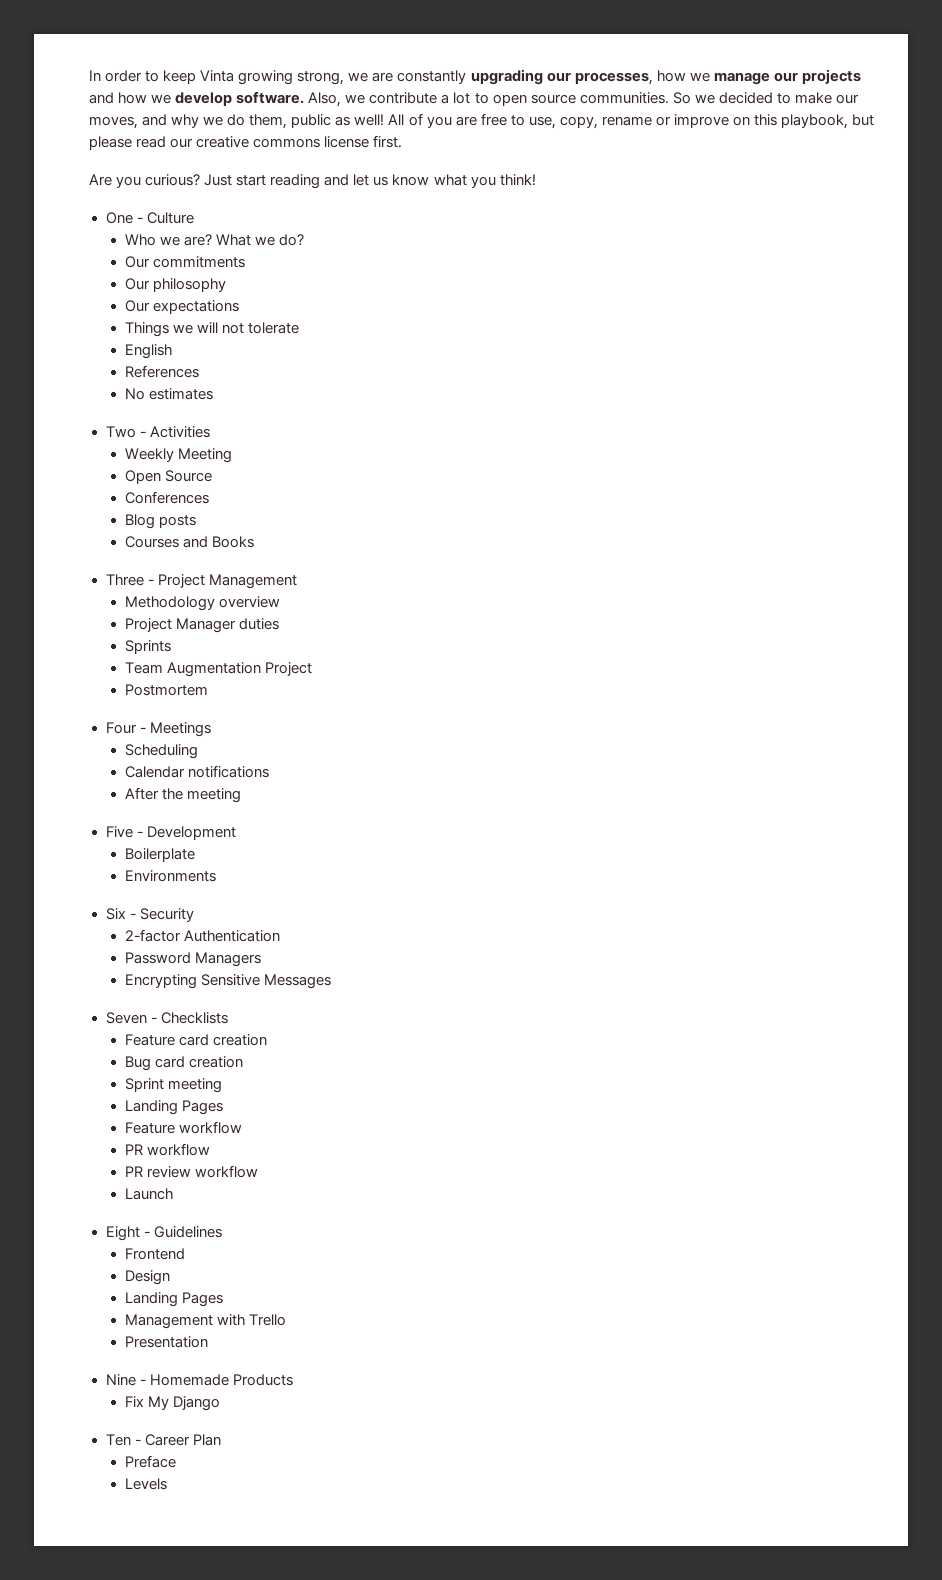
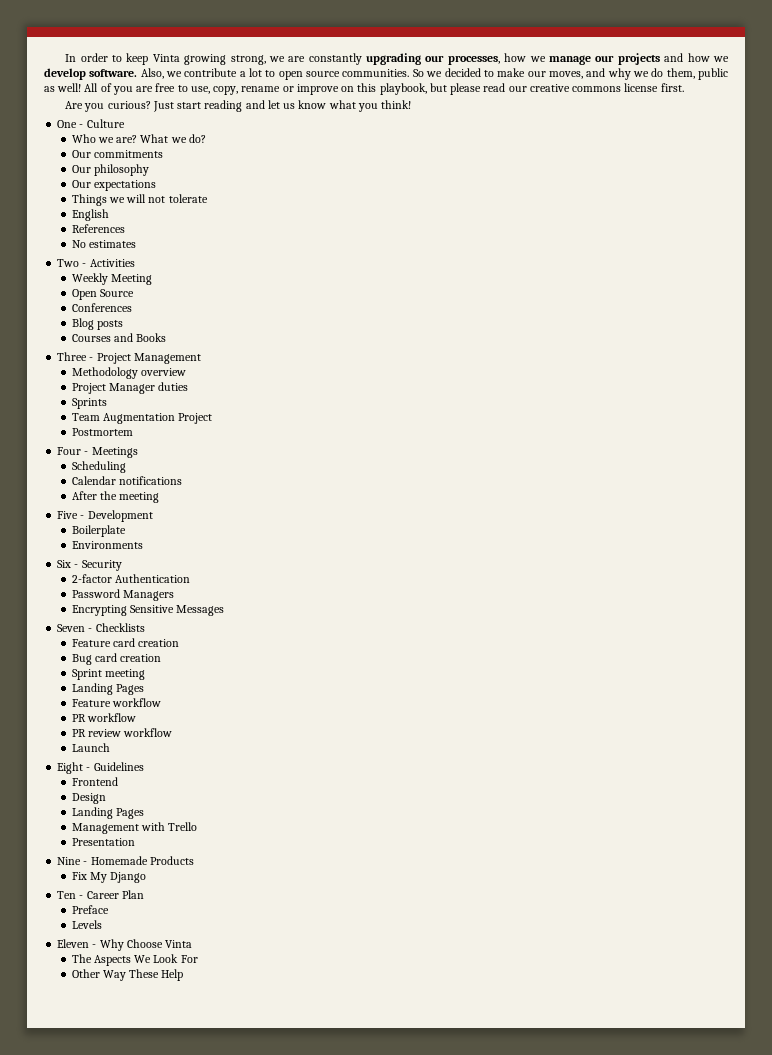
+ Eleven - Why Choose Vinta
+ The Aspects We Look For
+ Other Way These Help

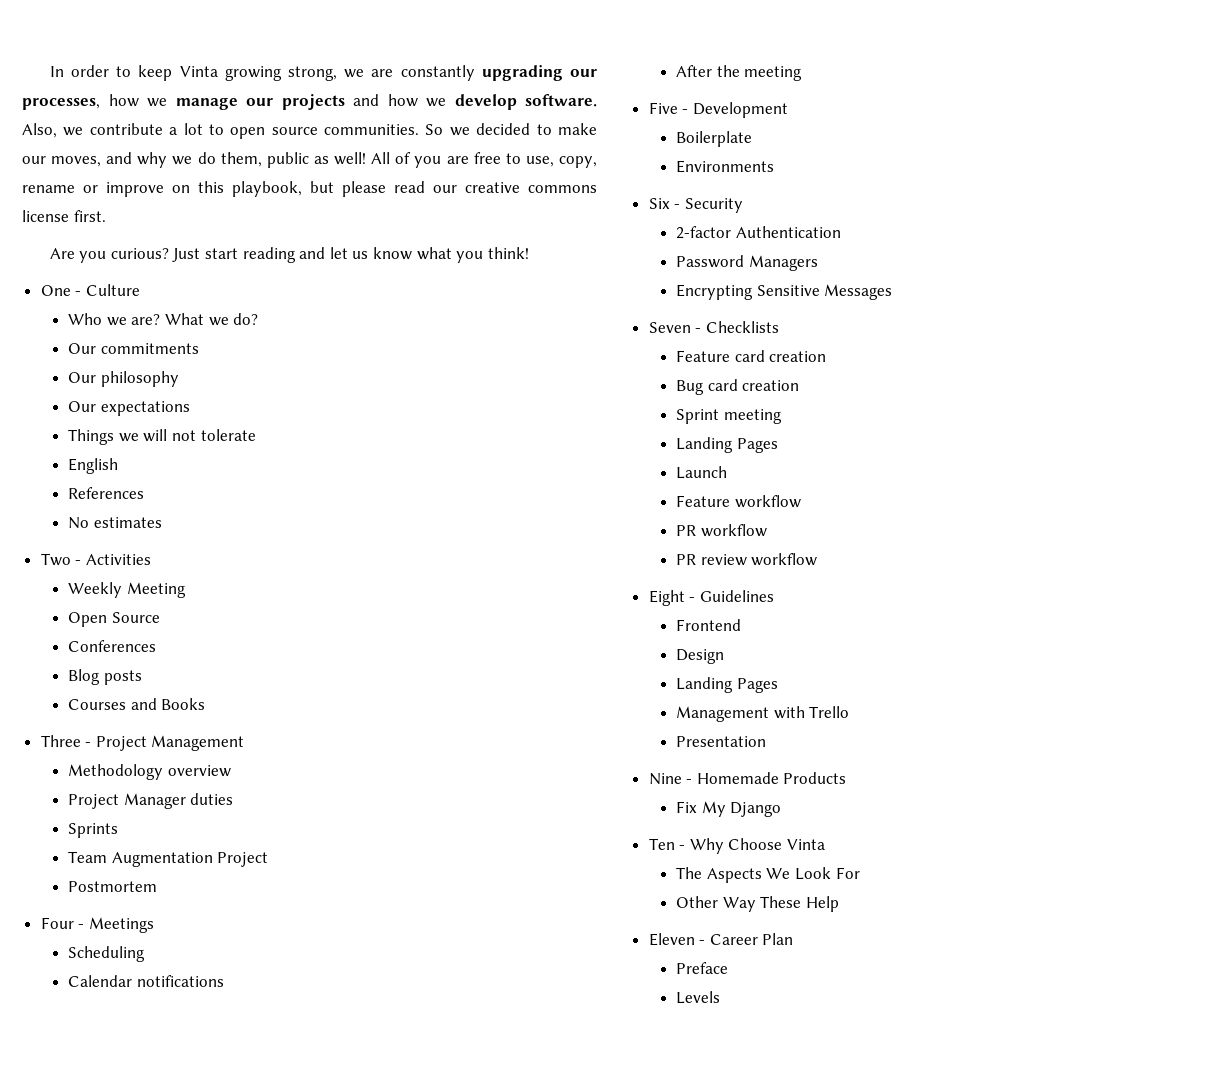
+ Launch
- Launch
- Ten - Career Plan
- Preface
- Levels
- Eleven - Why Choose Vinta
+ Ten - Why Choose Vinta
+ Eleven - Career Plan
+ Preface
+ Levels

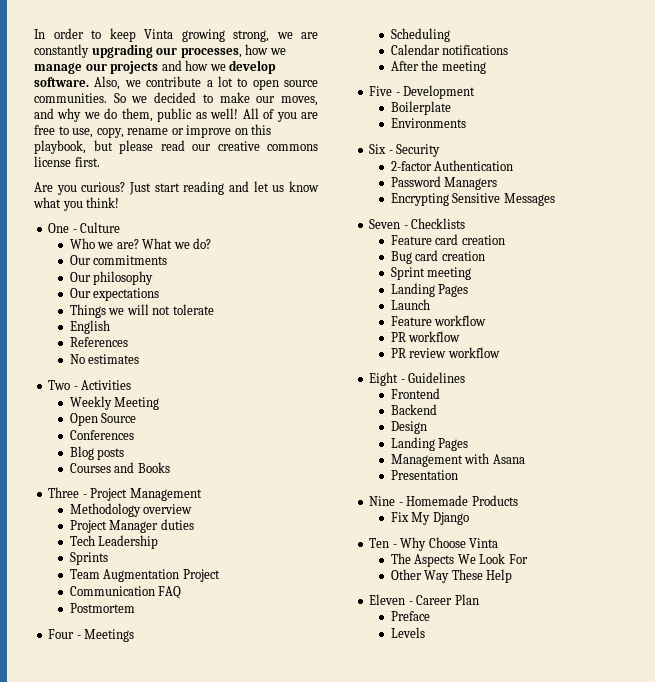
+ Tech Leadership
+ Communication FAQ
+ Backend
- Management with Trello
+ Management with Asana

